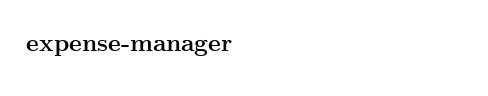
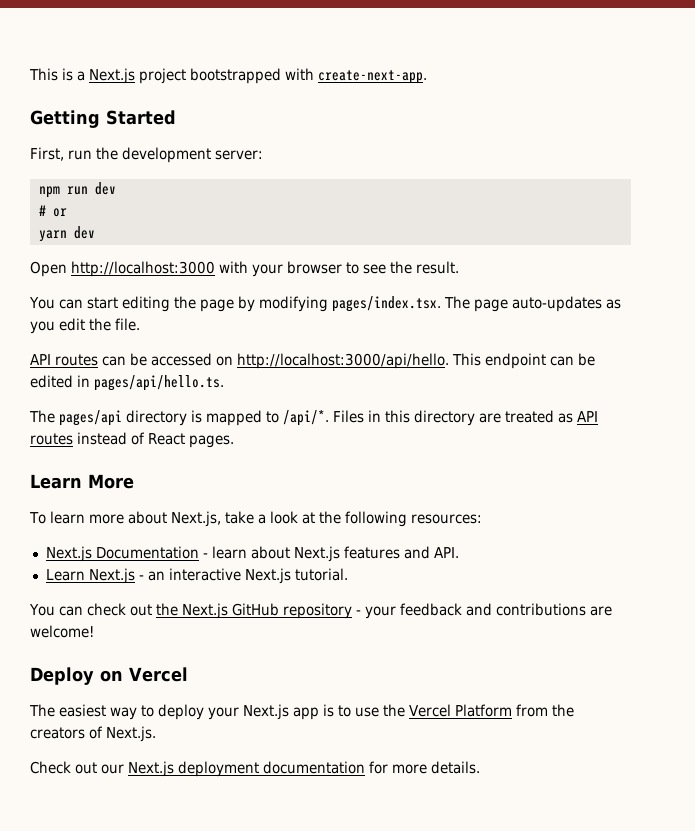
- expense-manager
+ This is a Next.js project bootstrapped with create-next-app.
+ Getting Started
+ First, run the development server:
+ npm run dev
+ # or
+ yarn dev
+ Open http://localhost:3000 with your browser to see the result.
+ You can start editing the page by modifying pages/index.tsx. The page auto-updates as you edit the file.
+ API routes can be accessed on http://localhost:3000/api/hello. This endpoint can be edited in pages/api/hello.ts.
+ The pages/api directory is mapped to /api/*. Files in this directory are treated as API routes instead of React pages.
+ Learn More
+ To learn more about Next.js, take a look at the following resources:
+ Next.js Documentation - learn about Next.js features and API.
+ Learn Next.js - an interactive Next.js tutorial.
+ You can check out the Next.js GitHub repository - your feedback and contributions are welcome!
+ Deploy on Vercel
+ The easiest way to deploy your Next.js app is to use the Vercel Platform from the creators of Next.js.
+ Check out our Next.js deployment documentation for more details.

